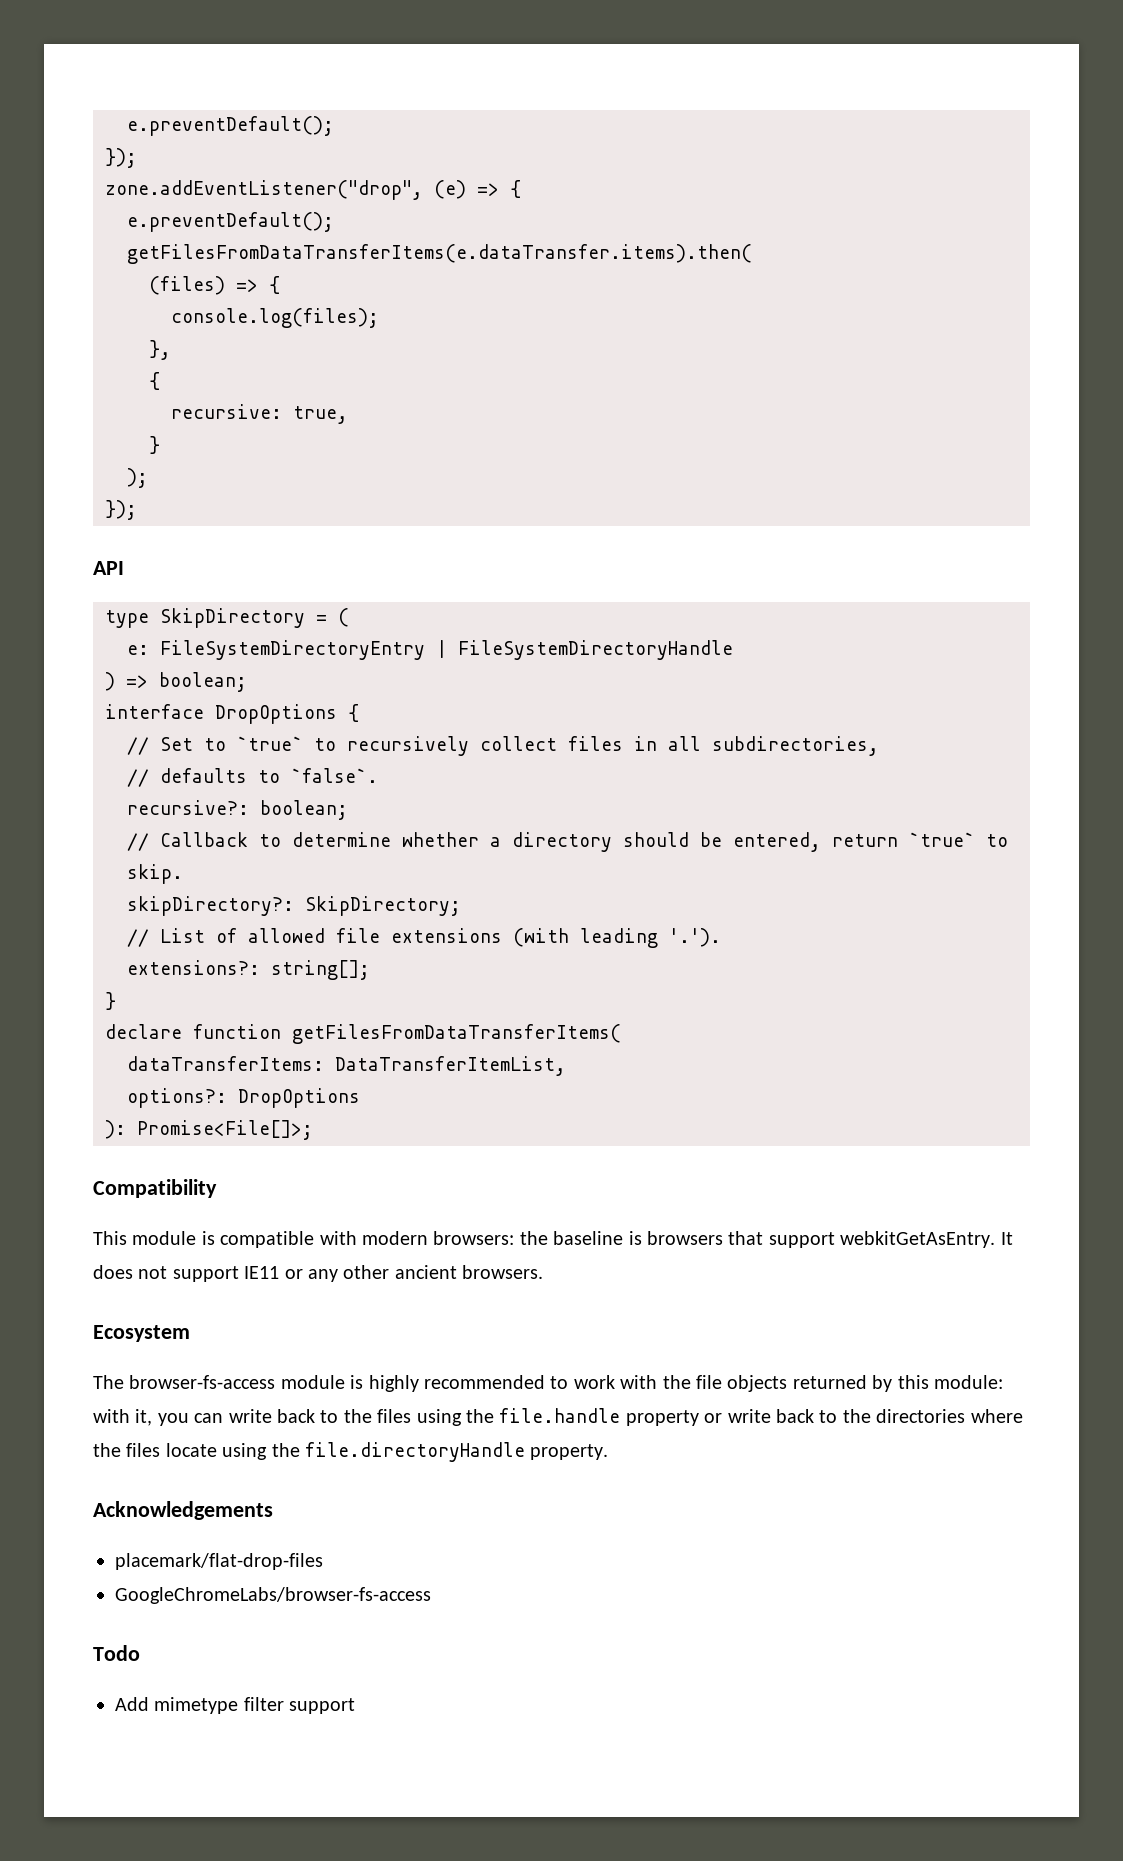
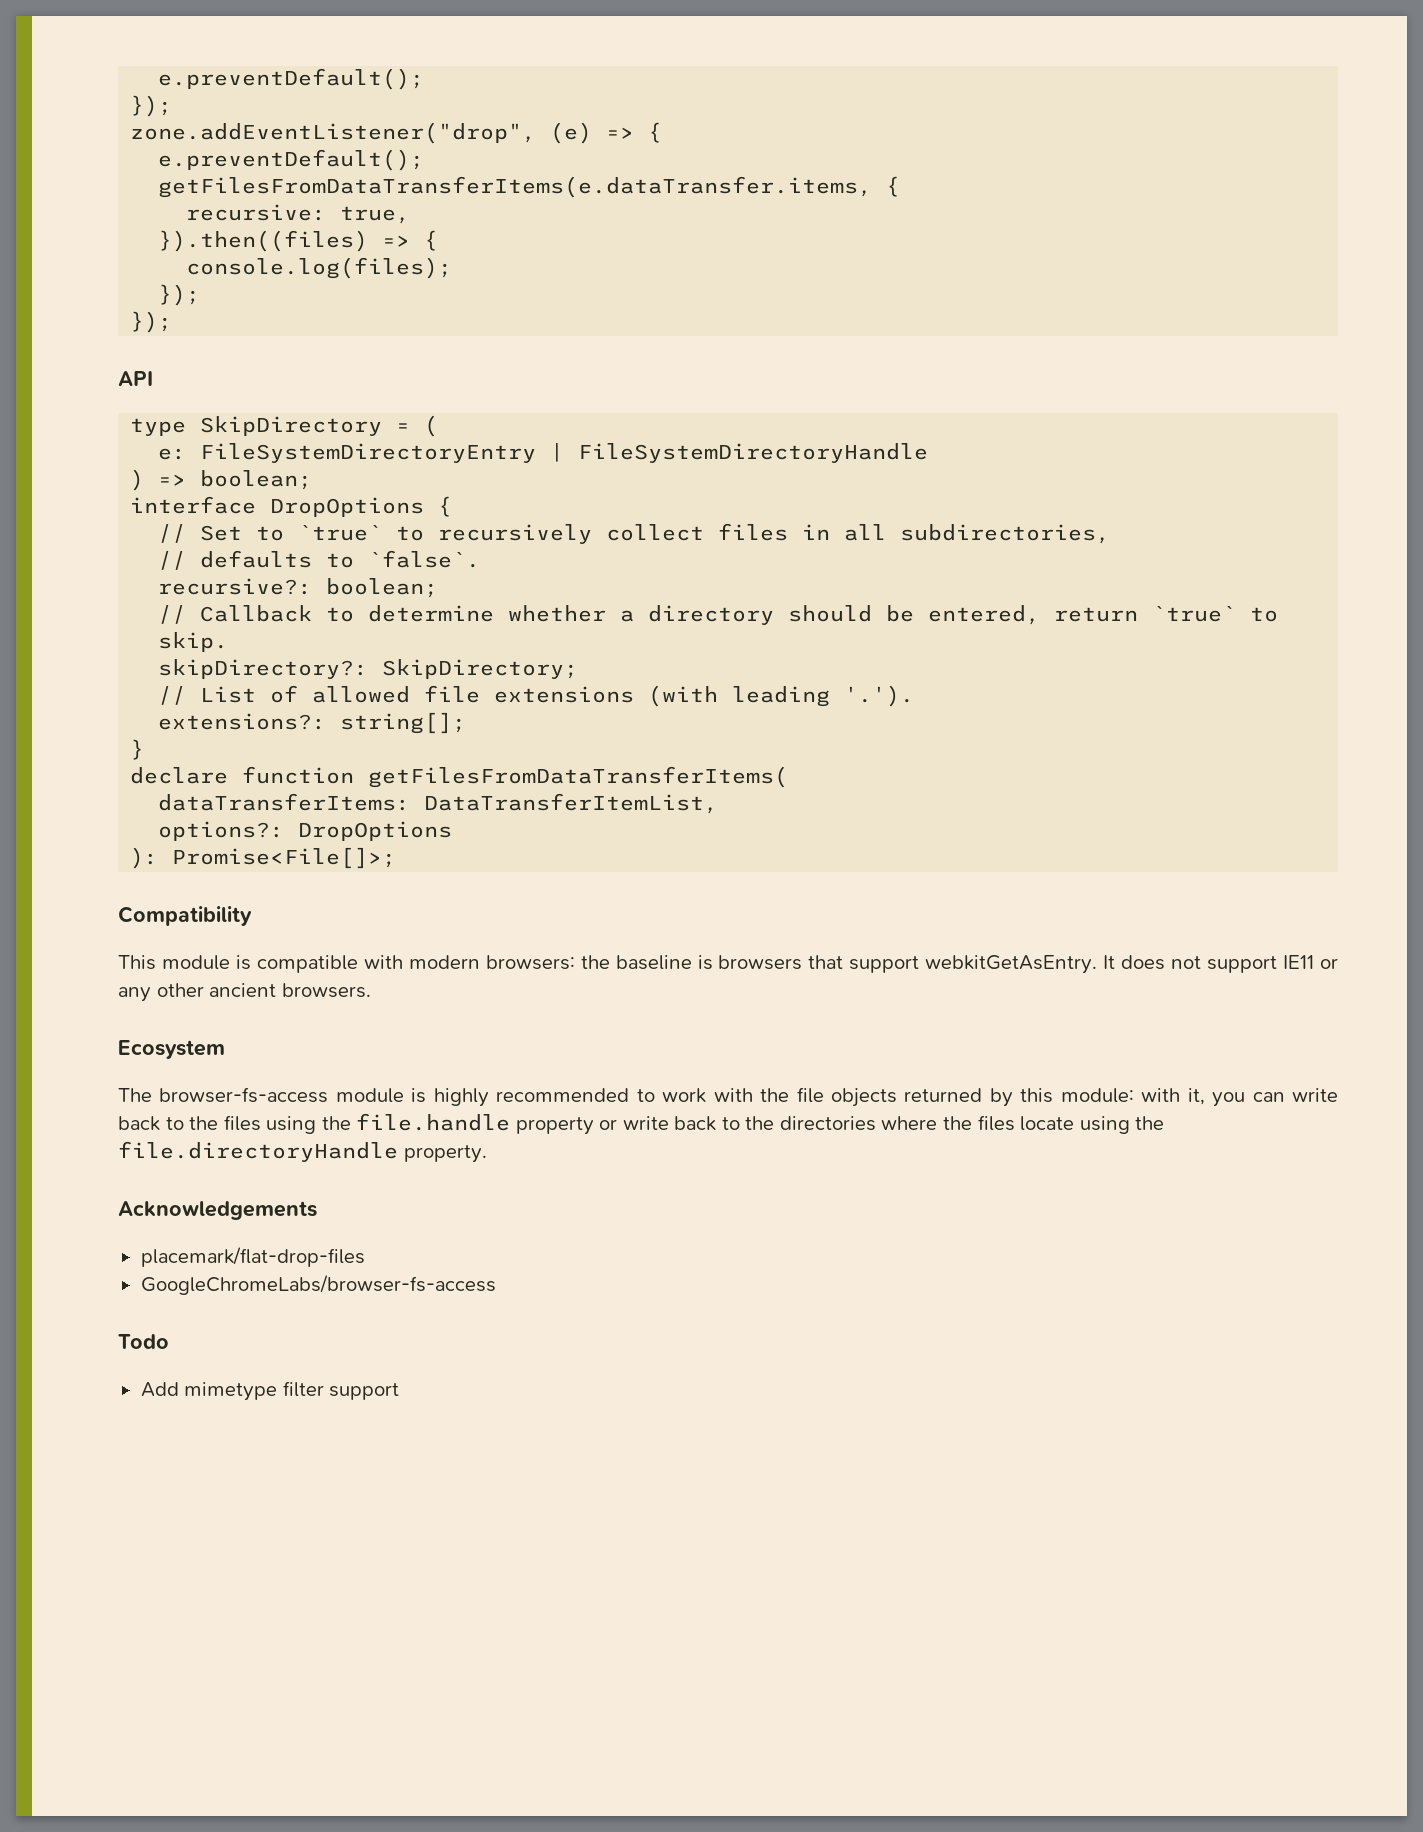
- getFilesFromDataTransferItems(e.dataTransfer.items).then(
- (files) => {
+ getFilesFromDataTransferItems(e.dataTransfer.items, {
+ recursive: true,
+ }).then((files) => {
  console.log(files);
- },
- {
- recursive: true,
- }
- );
+ });

